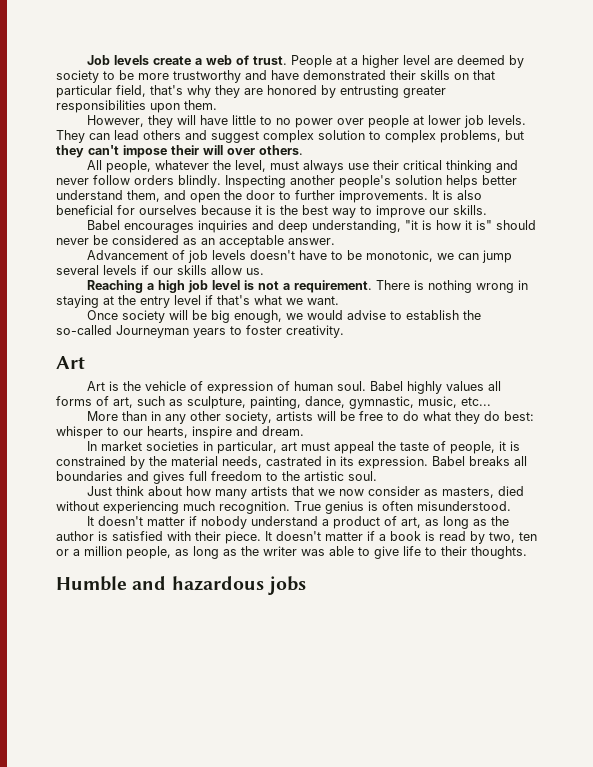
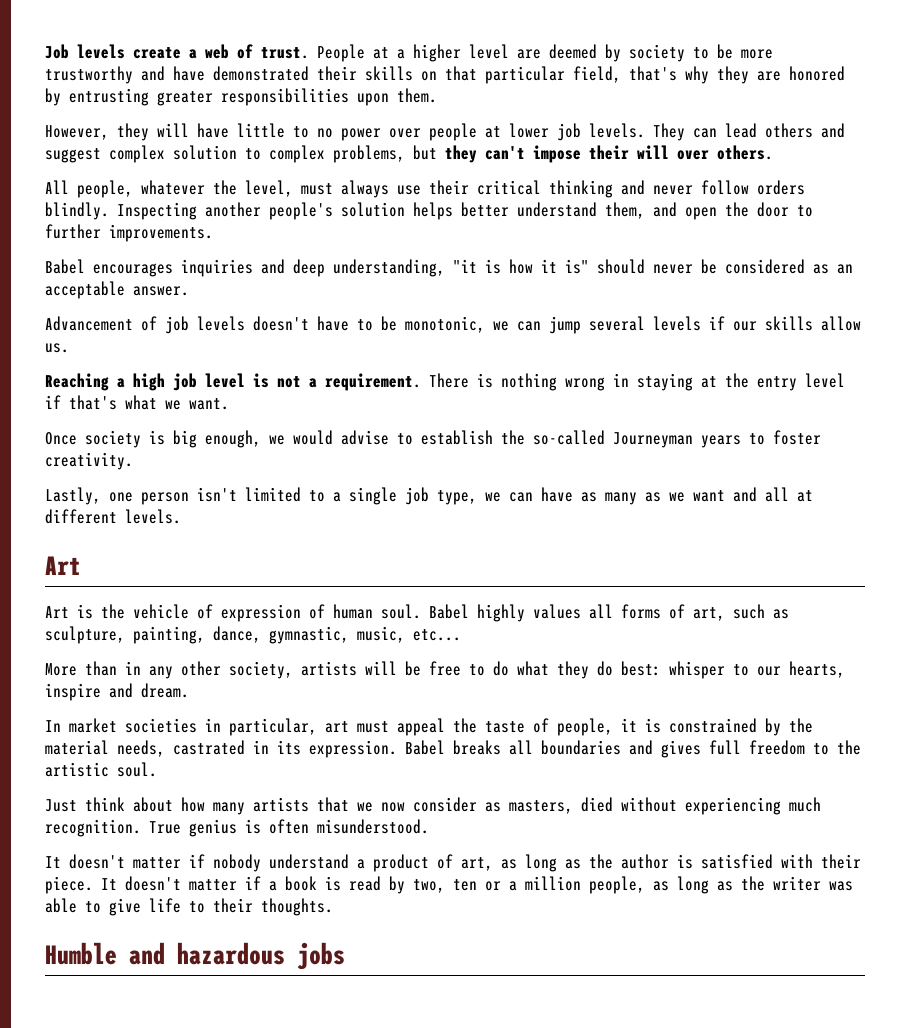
- It is also beneficial for ourselves because it is the best way to improve our skills.
- Once society will be big enough, we would advise to establish the so-called Journeyman years to foster creativity.
+ Once society is big enough, we would advise to establish the so-called Journeyman years to foster creativity.
+ Lastly, one person isn't limited to a single job type, we can have as many as we want and all at different levels.

